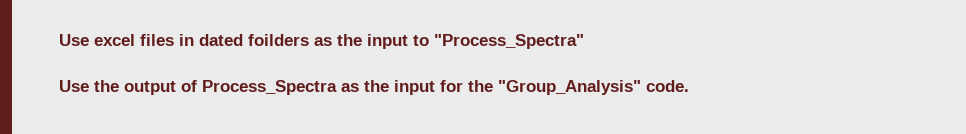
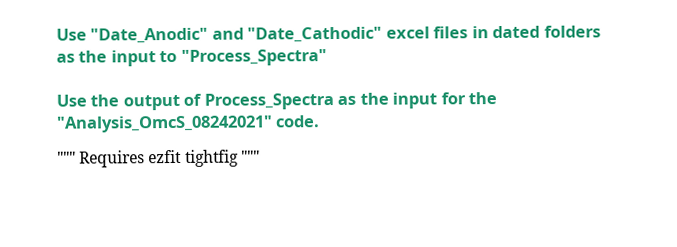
- Use excel files in dated foilders as the input to "Process_Spectra"
+ Use "Date_Anodic" and "Date_Cathodic" excel files in dated folders as the input to "Process_Spectra"
- Use the output of Process_Spectra as the input for the "Group_Analysis" code.
+ Use the output of Process_Spectra as the input for the "Analysis_OmcS_08242021" code.
+ """ Requires ezfit tightfig """

